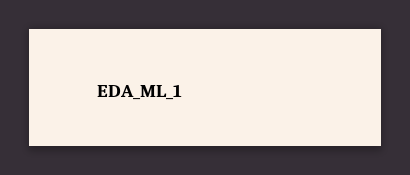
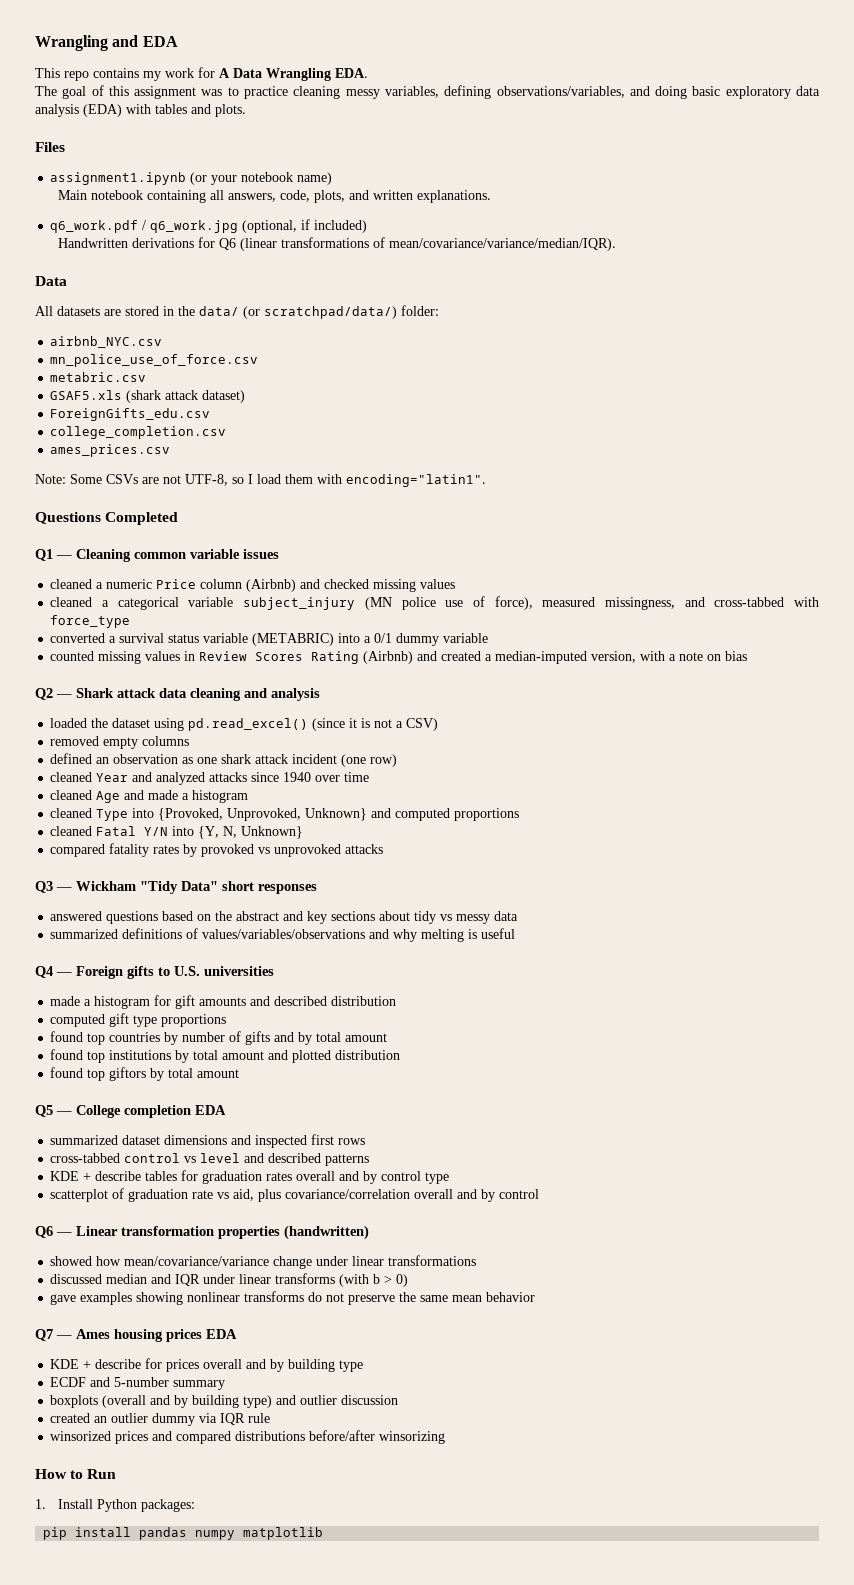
- EDA_ML_1
+ Wrangling and EDA
+ This repo contains my work for A Data Wrangling EDA.
+ The goal of this assignment was to practice cleaning messy variables, defining observations/variables, and doing basic exploratory data analysis (EDA) with tables and plots.
+ Files
+ assignment1.ipynb (or your notebook name)
+ Main notebook containing all answers, code, plots, and written explanations.
+ q6_work.pdf / q6_work.jpg (optional, if included)
+ Handwritten derivations for Q6 (linear transformations of mean/covariance/variance/median/IQR).
+ Data
+ All datasets are stored in the data/ (or scratchpad/data/) folder:
+ airbnb_NYC.csv
+ mn_police_use_of_force.csv
+ metabric.csv
+ GSAF5.xls (shark attack dataset)
+ ForeignGifts_edu.csv
+ college_completion.csv
+ ames_prices.csv
+ Note: Some CSVs are not UTF-8, so I load them with encoding="latin1".
+ Questions Completed
+ Q1 — Cleaning common variable issues
+ cleaned a numeric Price column (Airbnb) and checked missing values
+ cleaned a categorical variable subject_injury (MN police use of force), measured missingness, and cross-tabbed with force_type
+ converted a survival status variable (METABRIC) into a 0/1 dummy variable
+ counted missing values in Review Scores Rating (Airbnb) and created a median-imputed version, with a note on bias
+ Q2 — Shark attack data cleaning and analysis
+ loaded the dataset using pd.read_excel() (since it is not a CSV)
+ removed empty columns
+ defined an observation as one shark attack incident (one row)
+ cleaned Year and analyzed attacks since 1940 over time
+ cleaned Age and made a histogram
+ cleaned Type into {Provoked, Unprovoked, Unknown} and computed proportions
+ cleaned Fatal Y/N into {Y, N, Unknown}
+ compared fatality rates by provoked vs unprovoked attacks
+ Q3 — Wickham "Tidy Data" short responses
+ answered questions based on the abstract and key sections about tidy vs messy data
+ summarized definitions of values/variables/observations and why melting is useful
+ Q4 — Foreign gifts to U.S. universities
+ made a histogram for gift amounts and described distribution
+ computed gift type proportions
+ found top countries by number of gifts and by total amount
+ found top institutions by total amount and plotted distribution
+ found top giftors by total amount
+ Q5 — College completion EDA
+ summarized dataset dimensions and inspected first rows
+ cross-tabbed control vs level and described patterns
+ KDE + describe tables for graduation rates overall and by control type
+ scatterplot of graduation rate vs aid, plus covariance/correlation overall and by control
+ Q6 — Linear transformation properties (handwritten)
+ showed how mean/covariance/variance change under linear transformations
+ discussed median and IQR under linear transforms (with b > 0)
+ gave examples showing nonlinear transforms do not preserve the same mean behavior
+ Q7 — Ames housing prices EDA
+ KDE + describe for prices overall and by building type
+ ECDF and 5-number summary
+ boxplots (overall and by building type) and outlier discussion
+ created an outlier dummy via IQR rule
+ winsorized prices and compared distributions before/after winsorizing
+ How to Run
+ 1. Install Python packages:
+ pip install pandas numpy matplotlib

